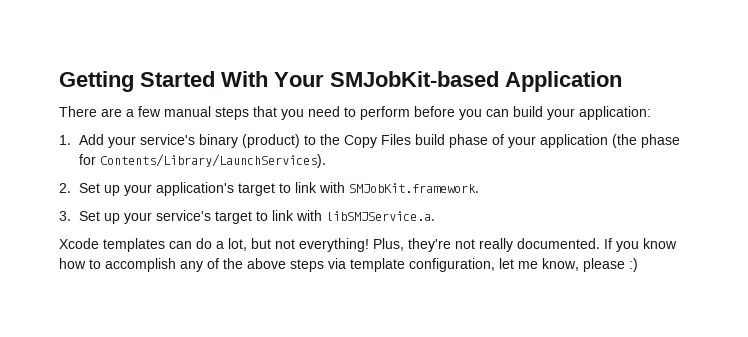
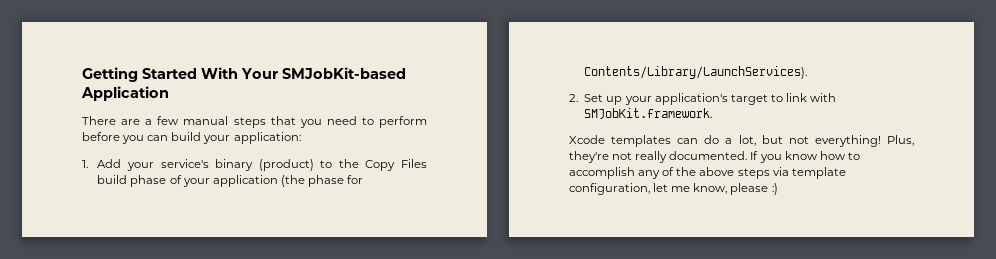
- 3. Set up your service's target to link with libSMJService.a.

